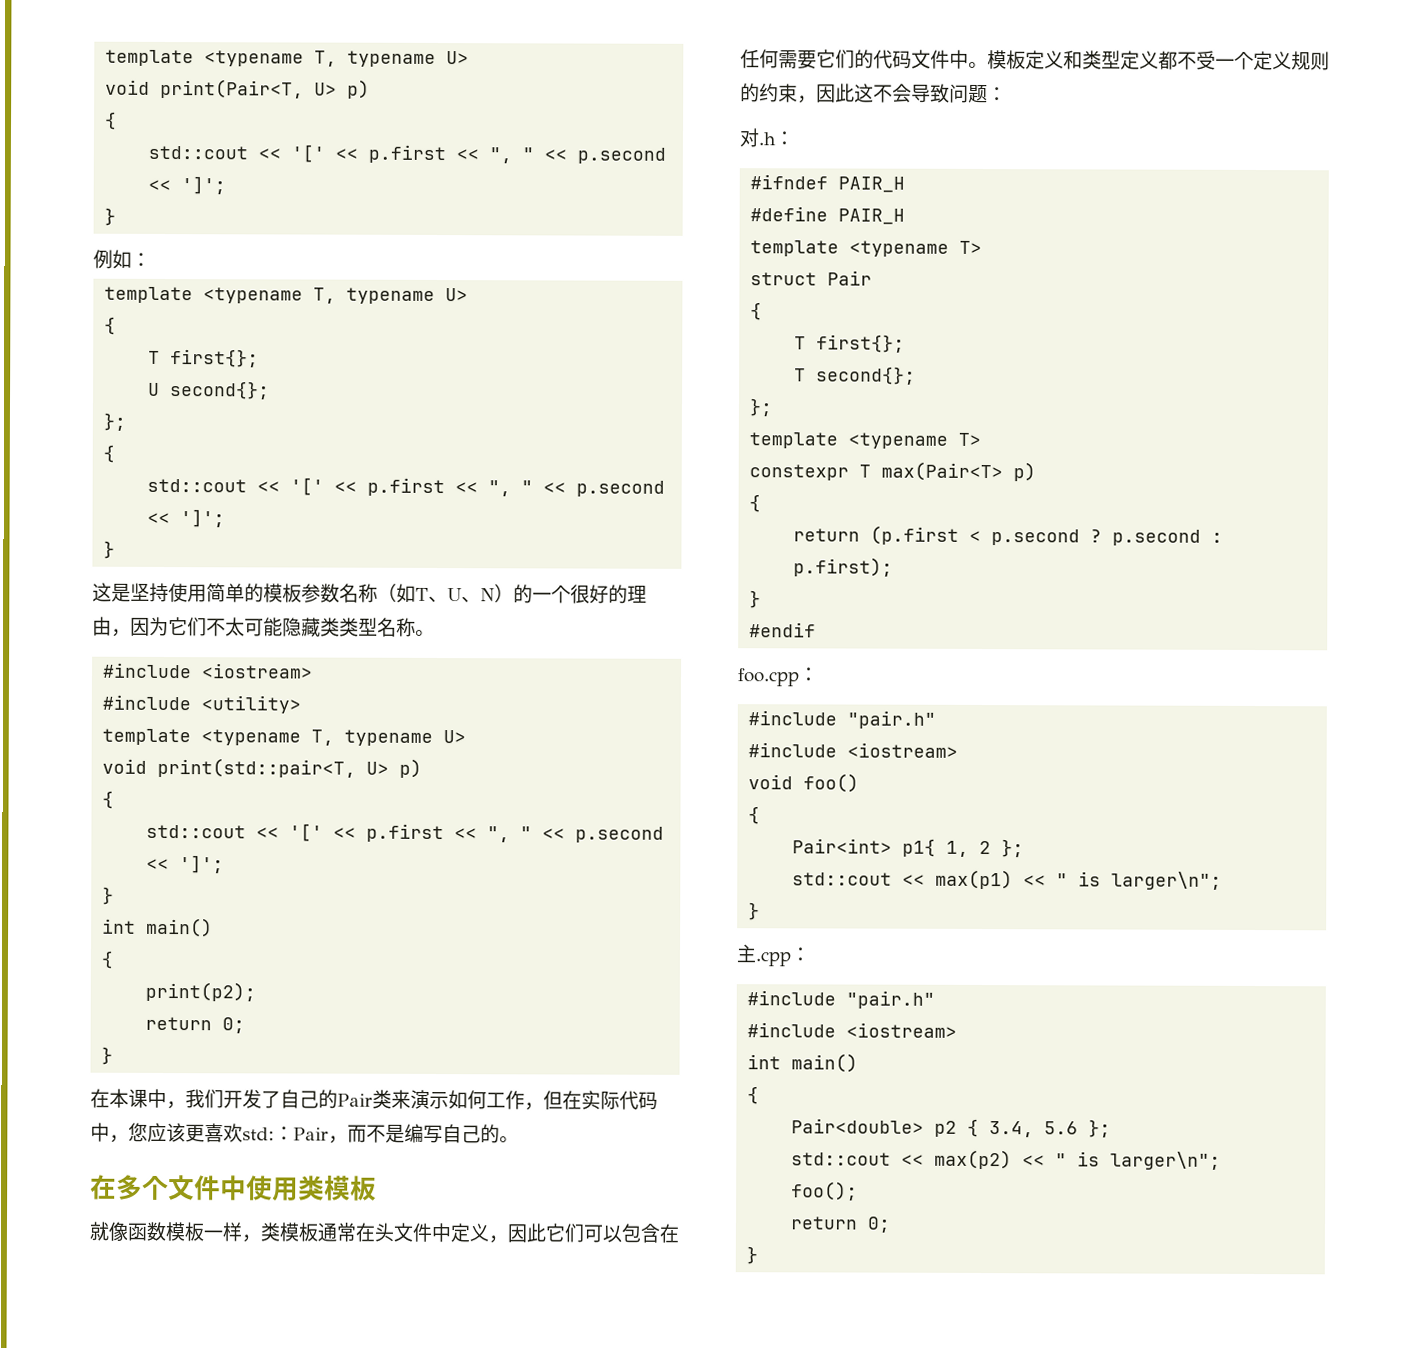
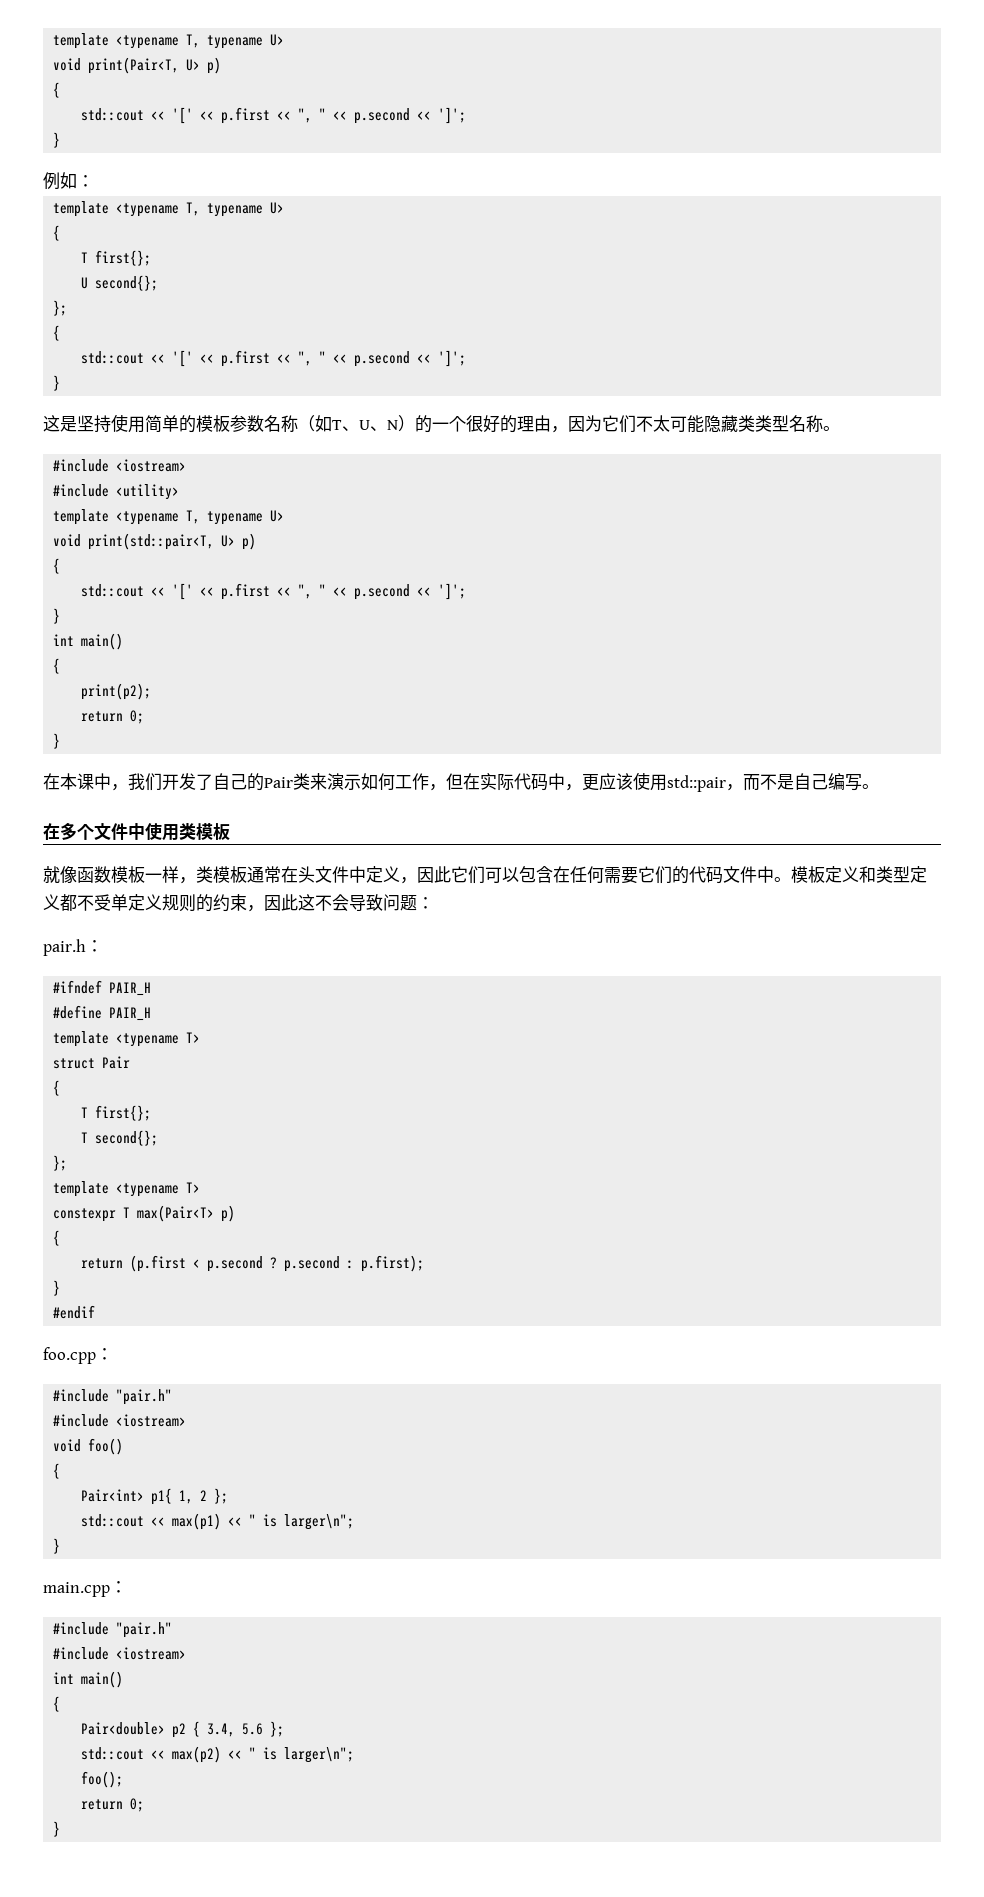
- 在本课中，我们开发了自己的Pair类来演示如何工作，但在实际代码中，您应该更喜欢std:：Pair，而不是编写自己的。
+ 在本课中，我们开发了自己的Pair类来演示如何工作，但在实际代码中，更应该使用std::pair，而不是自己编写。
- 模板定义和类型定义都不受一个定义规则的约束，因此这不会导致问题：
+ 模板定义和类型定义都不受单定义规则的约束，因此这不会导致问题：
- 对.h：
+ pair.h：
- 主.cpp：
+ main.cpp：

